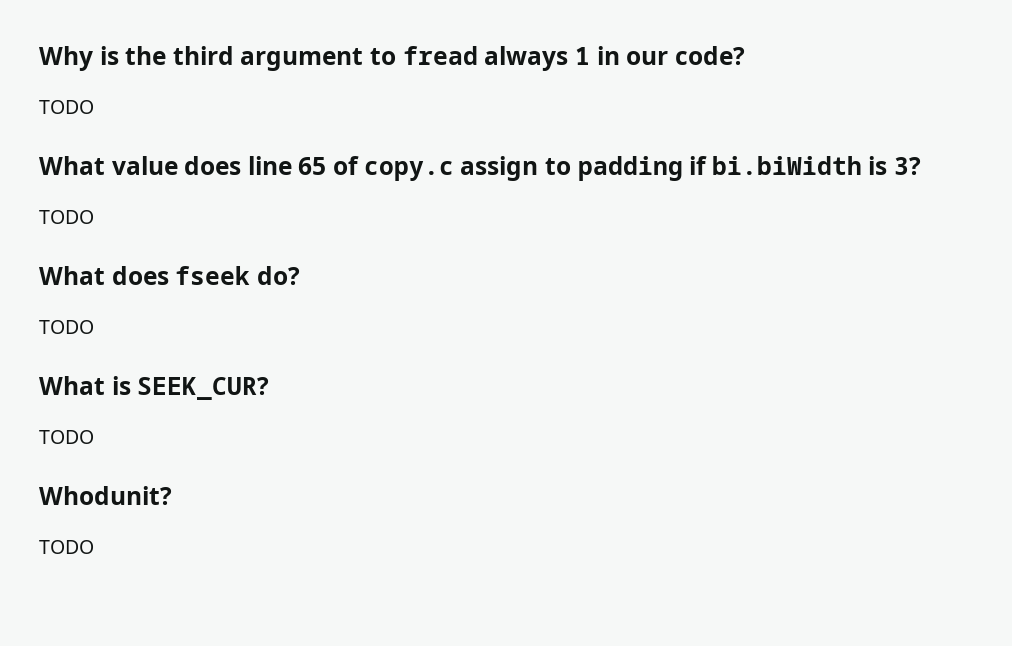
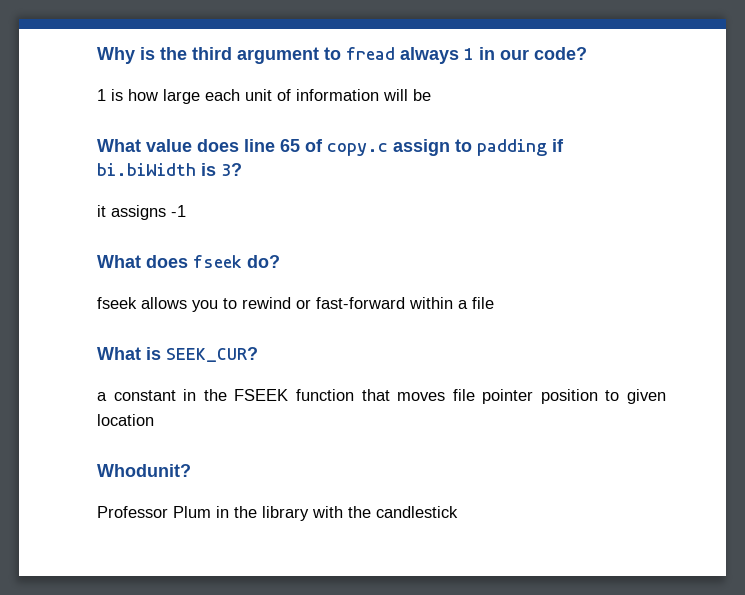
  Why is the third argument to fread always 1 in our code?
- TODO
+ 1 is how large each unit of information will be
  What value does line 65 of copy.c assign to padding if bi.biWidth is 3?
- TODO
+ it assigns -1
  What does fseek do?
- TODO
+ fseek allows you to rewind or fast-forward within a file
  What is SEEK_CUR?
- TODO
+ a constant in the FSEEK function that moves file pointer position to given location
  Whodunit?
- TODO
+ Professor Plum in the library with the candlestick

